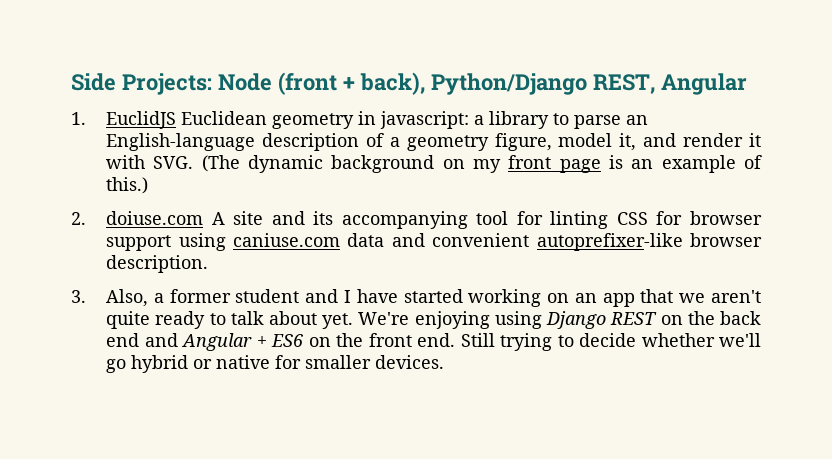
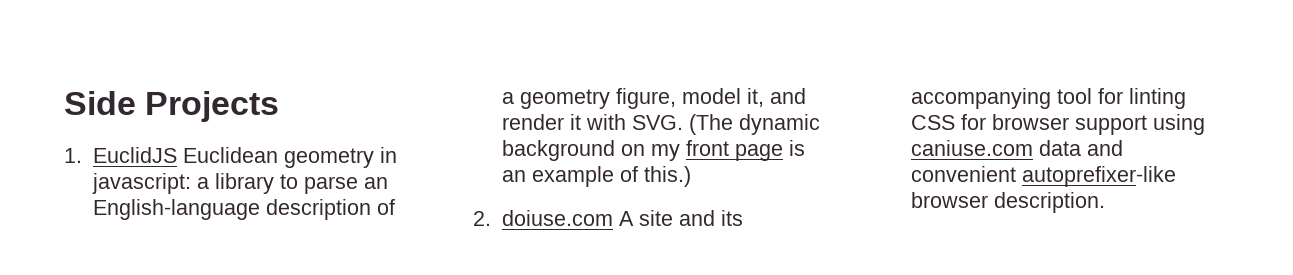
- Side Projects: Node (front + back), Python/Django REST, Angular
+ Side Projects
- 3. Also, a former student and I have started working on an app that we aren't quite ready to talk about yet. We're enjoying using Django REST on the back end and Angular + ES6 on the front end. Still trying to decide whether we'll go hybrid or native for smaller devices.

